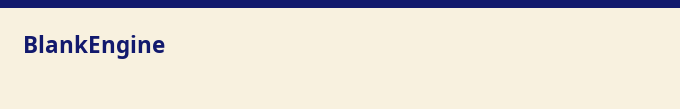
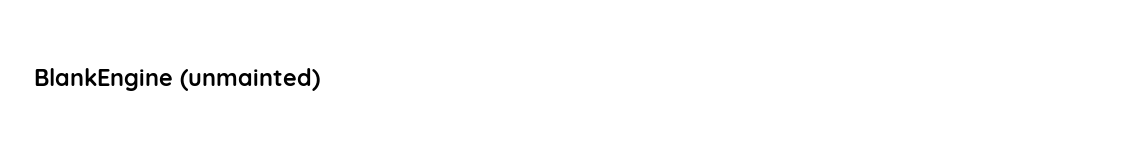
- BlankEngine
+ BlankEngine (unmainted)

